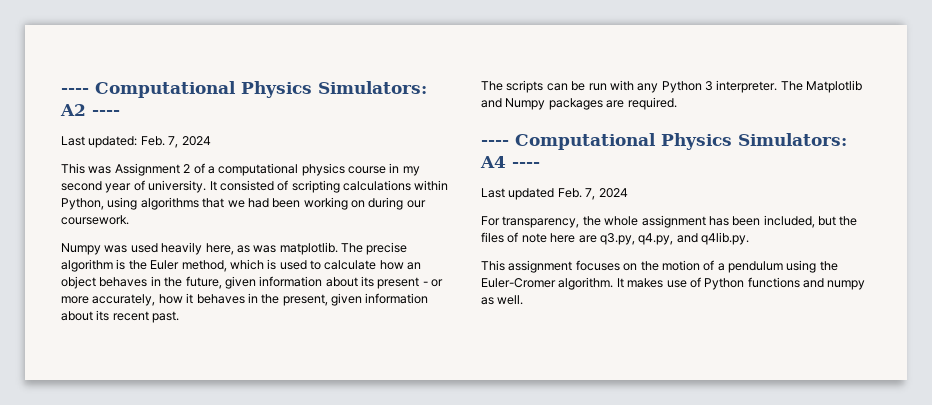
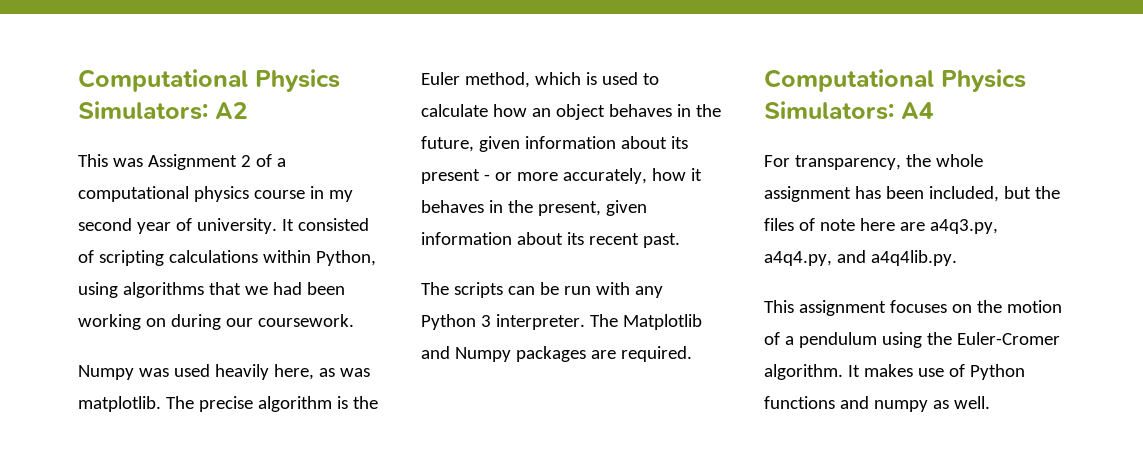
- ---- Computational Physics Simulators: A2 ----
- Last updated: Feb. 7, 2024
+ Computational Physics Simulators: A2
- ---- Computational Physics Simulators: A4 ----
- Last updated Feb. 7, 2024
+ Computational Physics Simulators: A4
- For transparency, the whole assignment has been included, but the files of note here are q3.py, q4.py, and q4lib.py.
+ For transparency, the whole assignment has been included, but the files of note here are a4q3.py, a4q4.py, and a4q4lib.py.

